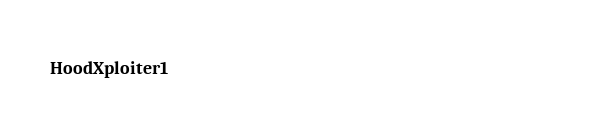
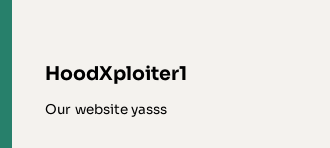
+ Our website yasss

